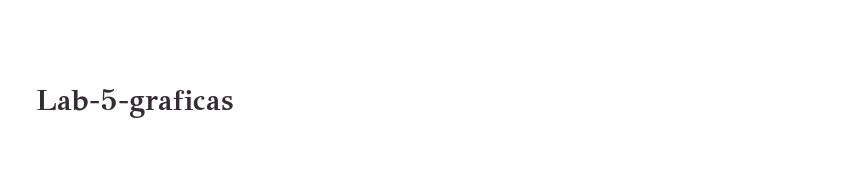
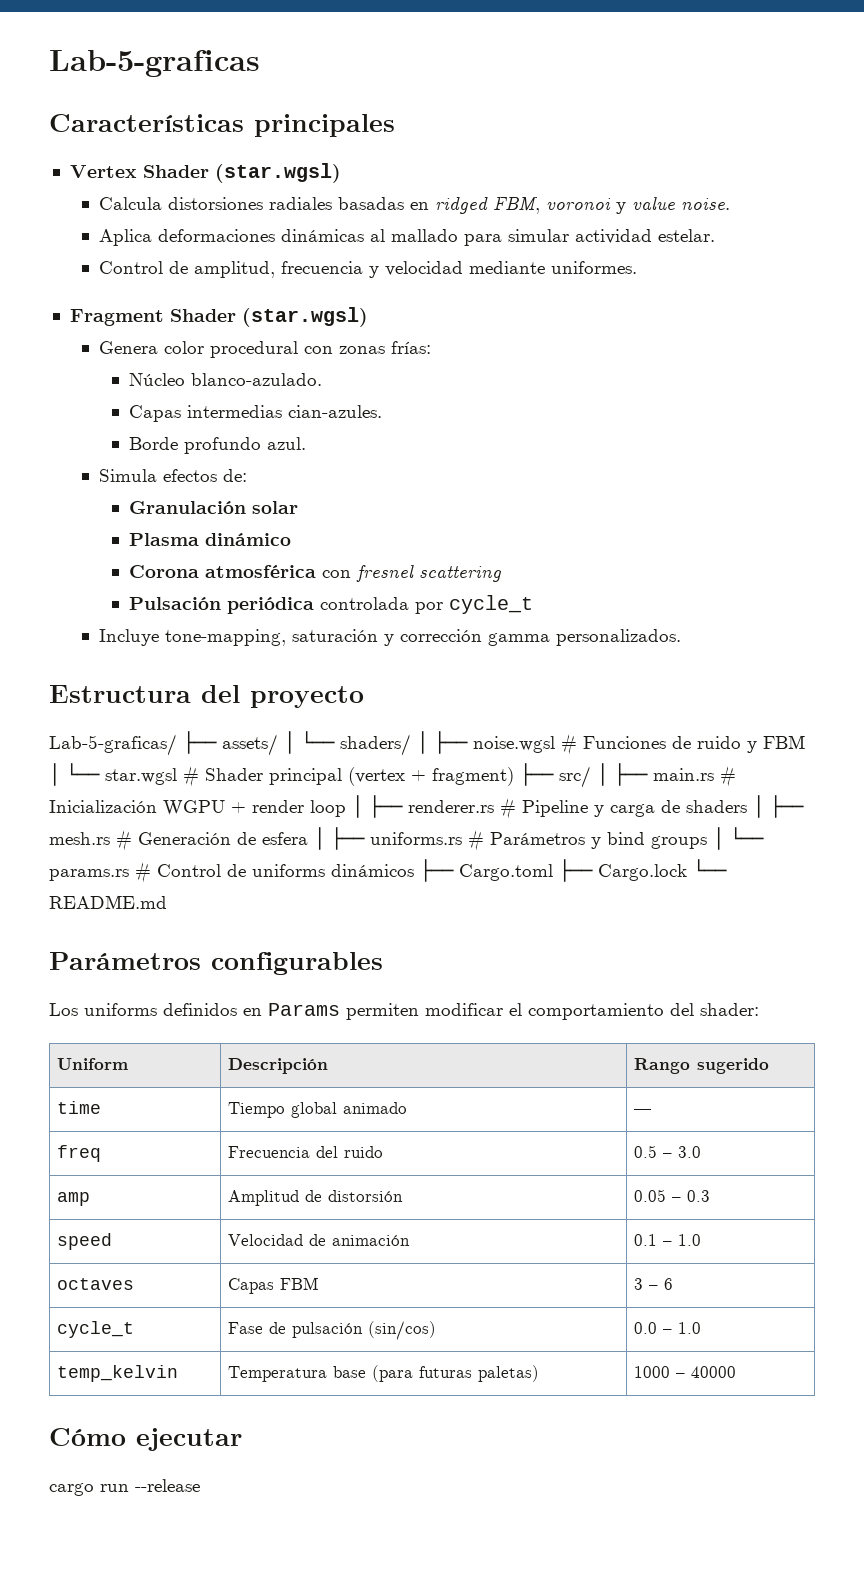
+ Características principales
+ Vertex Shader (star.wgsl)
+ Calcula distorsiones radiales basadas en ridged FBM, voronoi y value noise.
+ Aplica deformaciones dinámicas al mallado para simular actividad estelar.
+ Control de amplitud, frecuencia y velocidad mediante uniformes.
+ Fragment Shader (star.wgsl)
+ Genera color procedural con zonas frías:
+ Núcleo blanco-azulado.
+ Capas intermedias cian-azules.
+ Borde profundo azul.
+ Simula efectos de:
+ Granulación solar
+ Plasma dinámico
+ Corona atmosférica con fresnel scattering
+ Pulsación periódica controlada por cycle_t
+ Incluye tone-mapping, saturación y corrección gamma personalizados.
+ Estructura del proyecto
+ Lab-5-graficas/ ├── assets/ │ └── shaders/ │ ├── noise.wgsl # Funciones de ruido y FBM │ └── star.wgsl # Shader principal (vertex + fragment) ├── src/ │ ├── main.rs # Inicialización WGPU + render loop │ ├── renderer.rs # Pipeline y carga de shaders │ ├── mesh.rs # Generación de esfera │ ├── uniforms.rs # Parámetros y bind groups │ └── params.rs # Control de uniforms dinámicos ├── Cargo.toml ├── Cargo.lock └── README.md
+ Parámetros configurables
+ Los uniforms definidos en Params permiten modificar el comportamiento del shader:
+ Uniform | Descripción | Rango sugerido
+ time | Tiempo global animado | —
+ freq | Frecuencia del ruido | 0.5 – 3.0
+ amp | Amplitud de distorsión | 0.05 – 0.3
+ speed | Velocidad de animación | 0.1 – 1.0
+ octaves | Capas FBM | 3 – 6
+ cycle_t | Fase de pulsación (sin/cos) | 0.0 – 1.0
+ temp_kelvin | Temperatura base (para futuras paletas) | 1000 – 40000
+ Cómo ejecutar
+ cargo run --release

